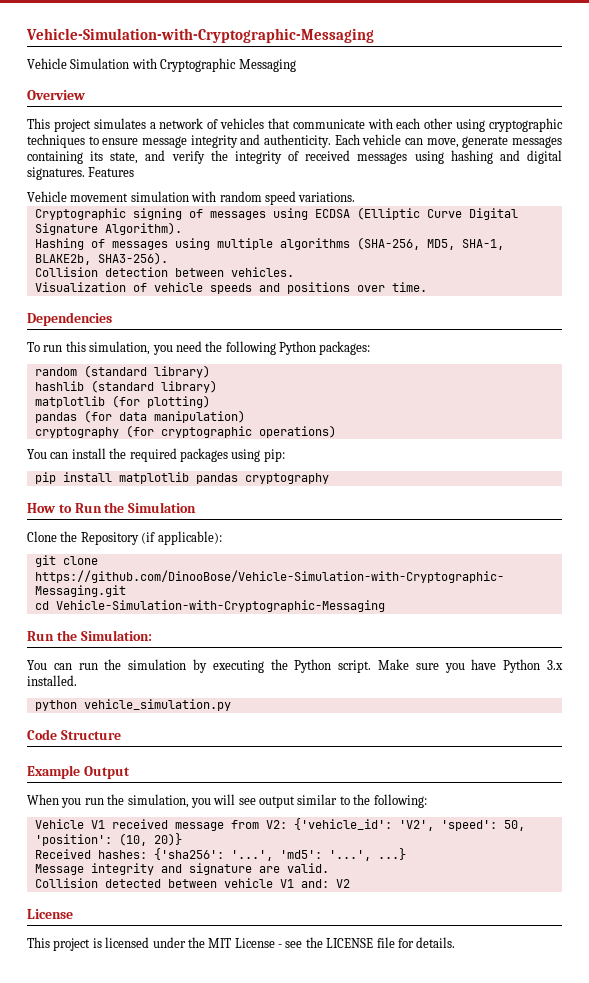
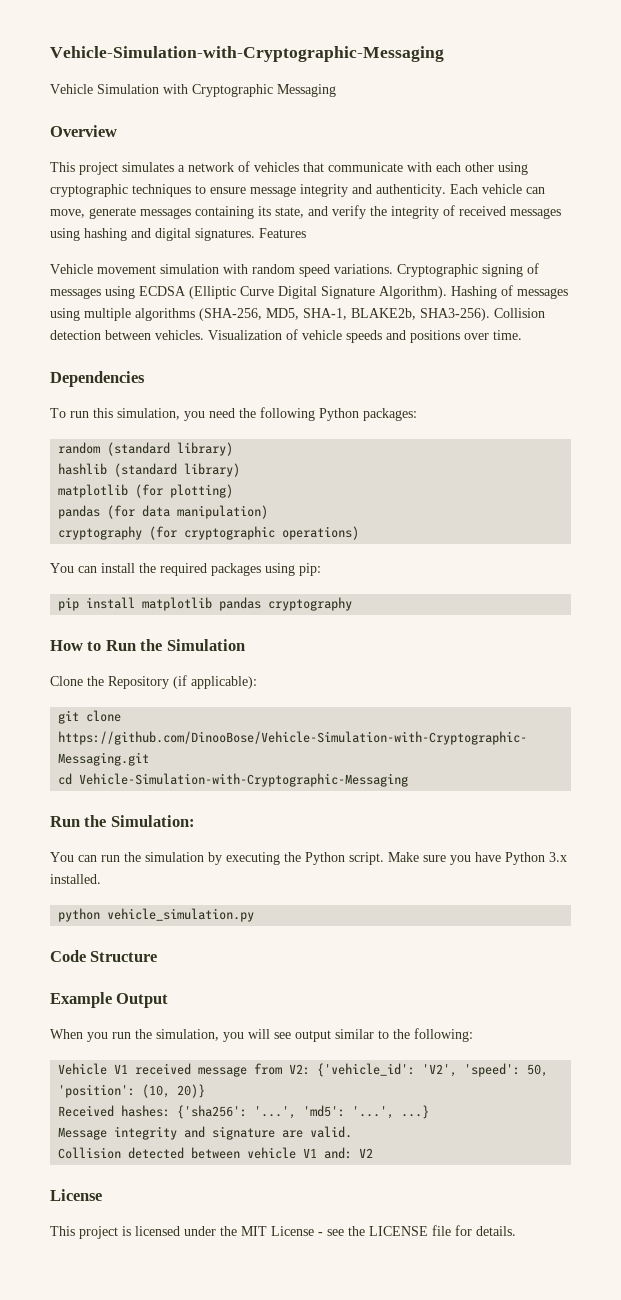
- Vehicle movement simulation with random speed variations.
- Cryptographic signing of messages using ECDSA (Elliptic Curve Digital Signature Algorithm).
- Hashing of messages using multiple algorithms (SHA-256, MD5, SHA-1, BLAKE2b, SHA3-256).
- Collision detection between vehicles.
- Visualization of vehicle speeds and positions over time.
+ Vehicle movement simulation with random speed variations. Cryptographic signing of messages using ECDSA (Elliptic Curve Digital Signature Algorithm). Hashing of messages using multiple algorithms (SHA-256, MD5, SHA-1, BLAKE2b, SHA3-256). Collision detection between vehicles. Visualization of vehicle speeds and positions over time.

